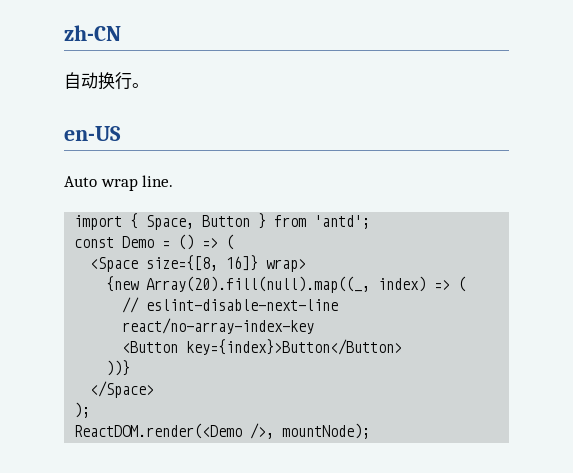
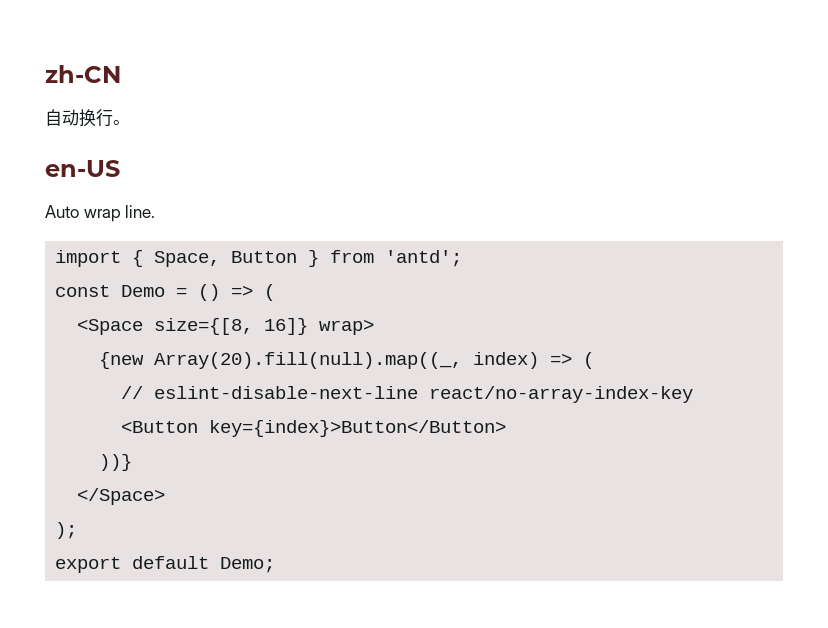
- ReactDOM.render(<Demo />, mountNode);
+ export default Demo;

